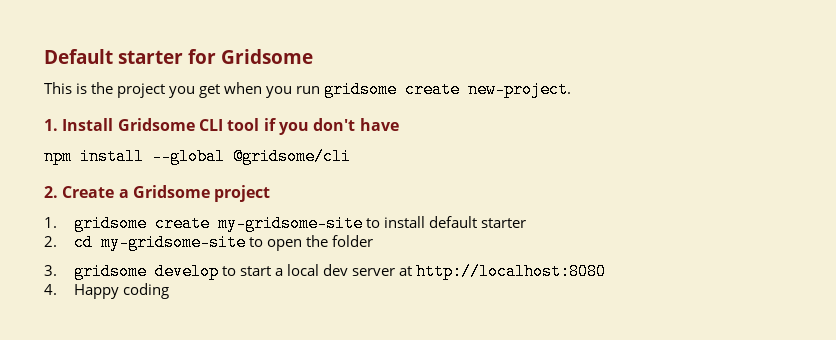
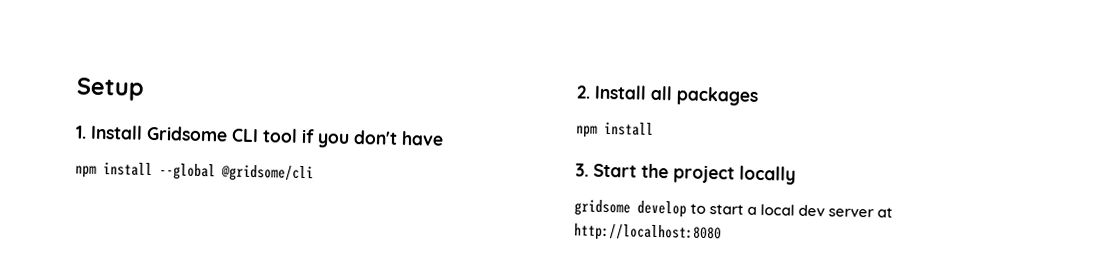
- Default starter for Gridsome
- This is the project you get when you run gridsome create new-project.
+ Setup
- 2. Create a Gridsome project
- 1. gridsome create my-gridsome-site to install default starter
- 2. cd my-gridsome-site to open the folder
- 3. gridsome develop to start a local dev server at http://localhost:8080
+ 2. Install all packages
+ npm install
+ 3. Start the project locally
+ gridsome develop to start a local dev server at http://localhost:8080
- 4. Happy coding

